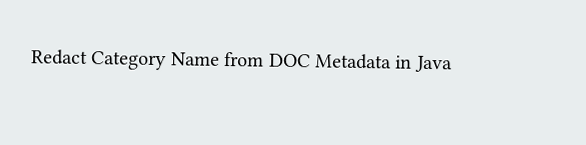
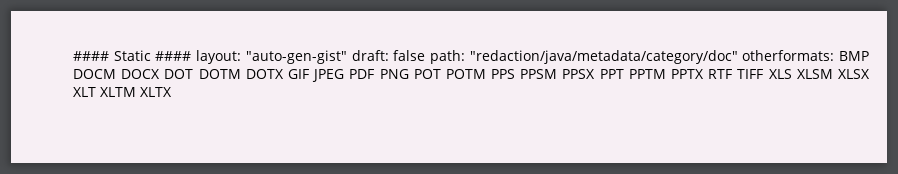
- Redact Category Name from DOC Metadata in Java
+ #### Static #### layout: "auto-gen-gist" draft: false path: "redaction/java/metadata/category/doc" otherformats: BMP DOCM DOCX DOT DOTM DOTX GIF JPEG PDF PNG POT POTM PPS PPSM PPSX PPT PPTM PPTX RTF TIFF XLS XLSM XLSX XLT XLTM XLTX

